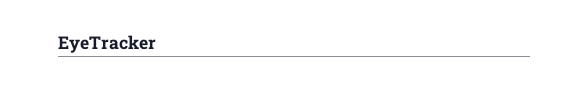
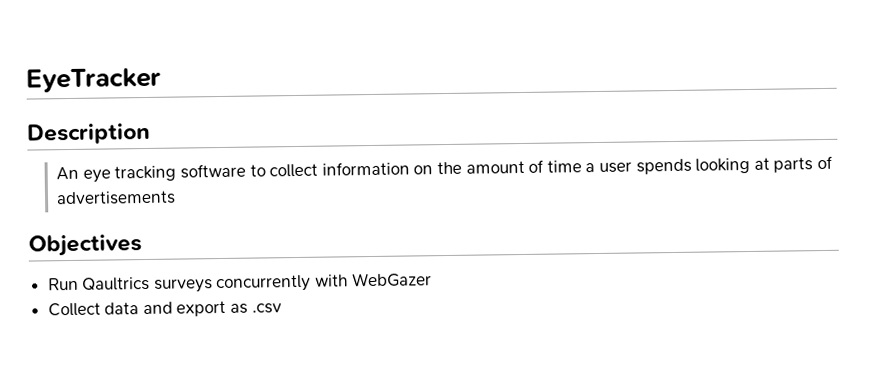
+ Description
+ An eye tracking software to collect information on the amount of time a user spends looking at parts of advertisements
+ Objectives
+ Run Qaultrics surveys concurrently with WebGazer
+ Collect data and export as .csv

